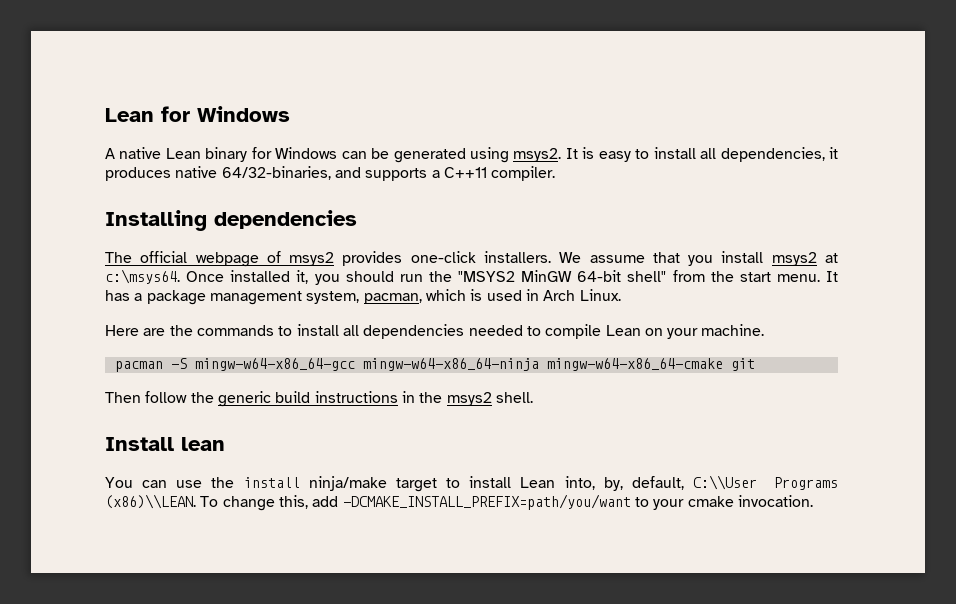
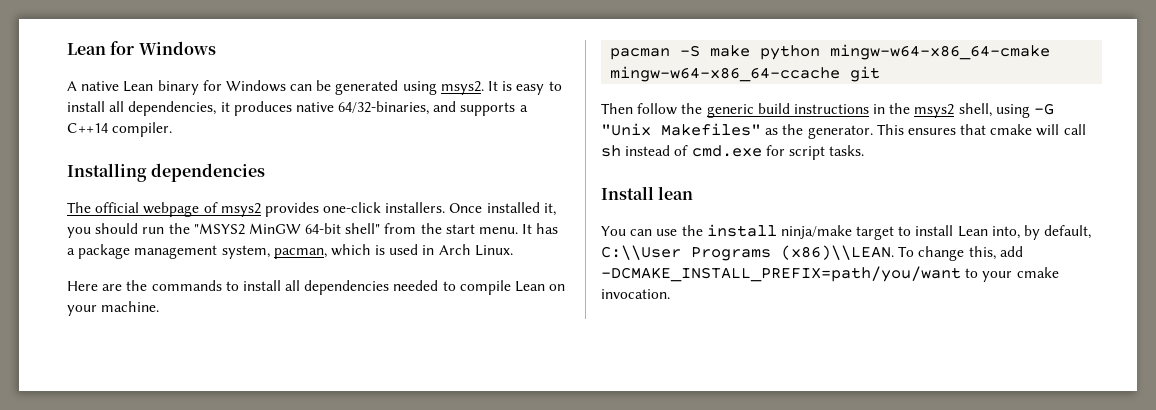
- It is easy to install all dependencies, it produces native 64/32-binaries, and supports a C++11 compiler.
+ It is easy to install all dependencies, it produces native 64/32-binaries, and supports a C++14 compiler.
- We assume that you install msys2 at c:\msys64.
- pacman -S mingw-w64-x86_64-gcc mingw-w64-x86_64-ninja mingw-w64-x86_64-cmake git
+ pacman -S make python mingw-w64-x86_64-cmake mingw-w64-x86_64-ccache git
- Then follow the generic build instructions in the msys2 shell.
+ Then follow the generic build instructions in the msys2 shell, using -G "Unix Makefiles" as the generator. This ensures that cmake will call sh instead of cmd.exe for script tasks.
- You can use the install ninja/make target to install Lean into, by, default, C:\\User Programs (x86)\\LEAN.
+ You can use the install ninja/make target to install Lean into, by default, C:\\User Programs (x86)\\LEAN.

